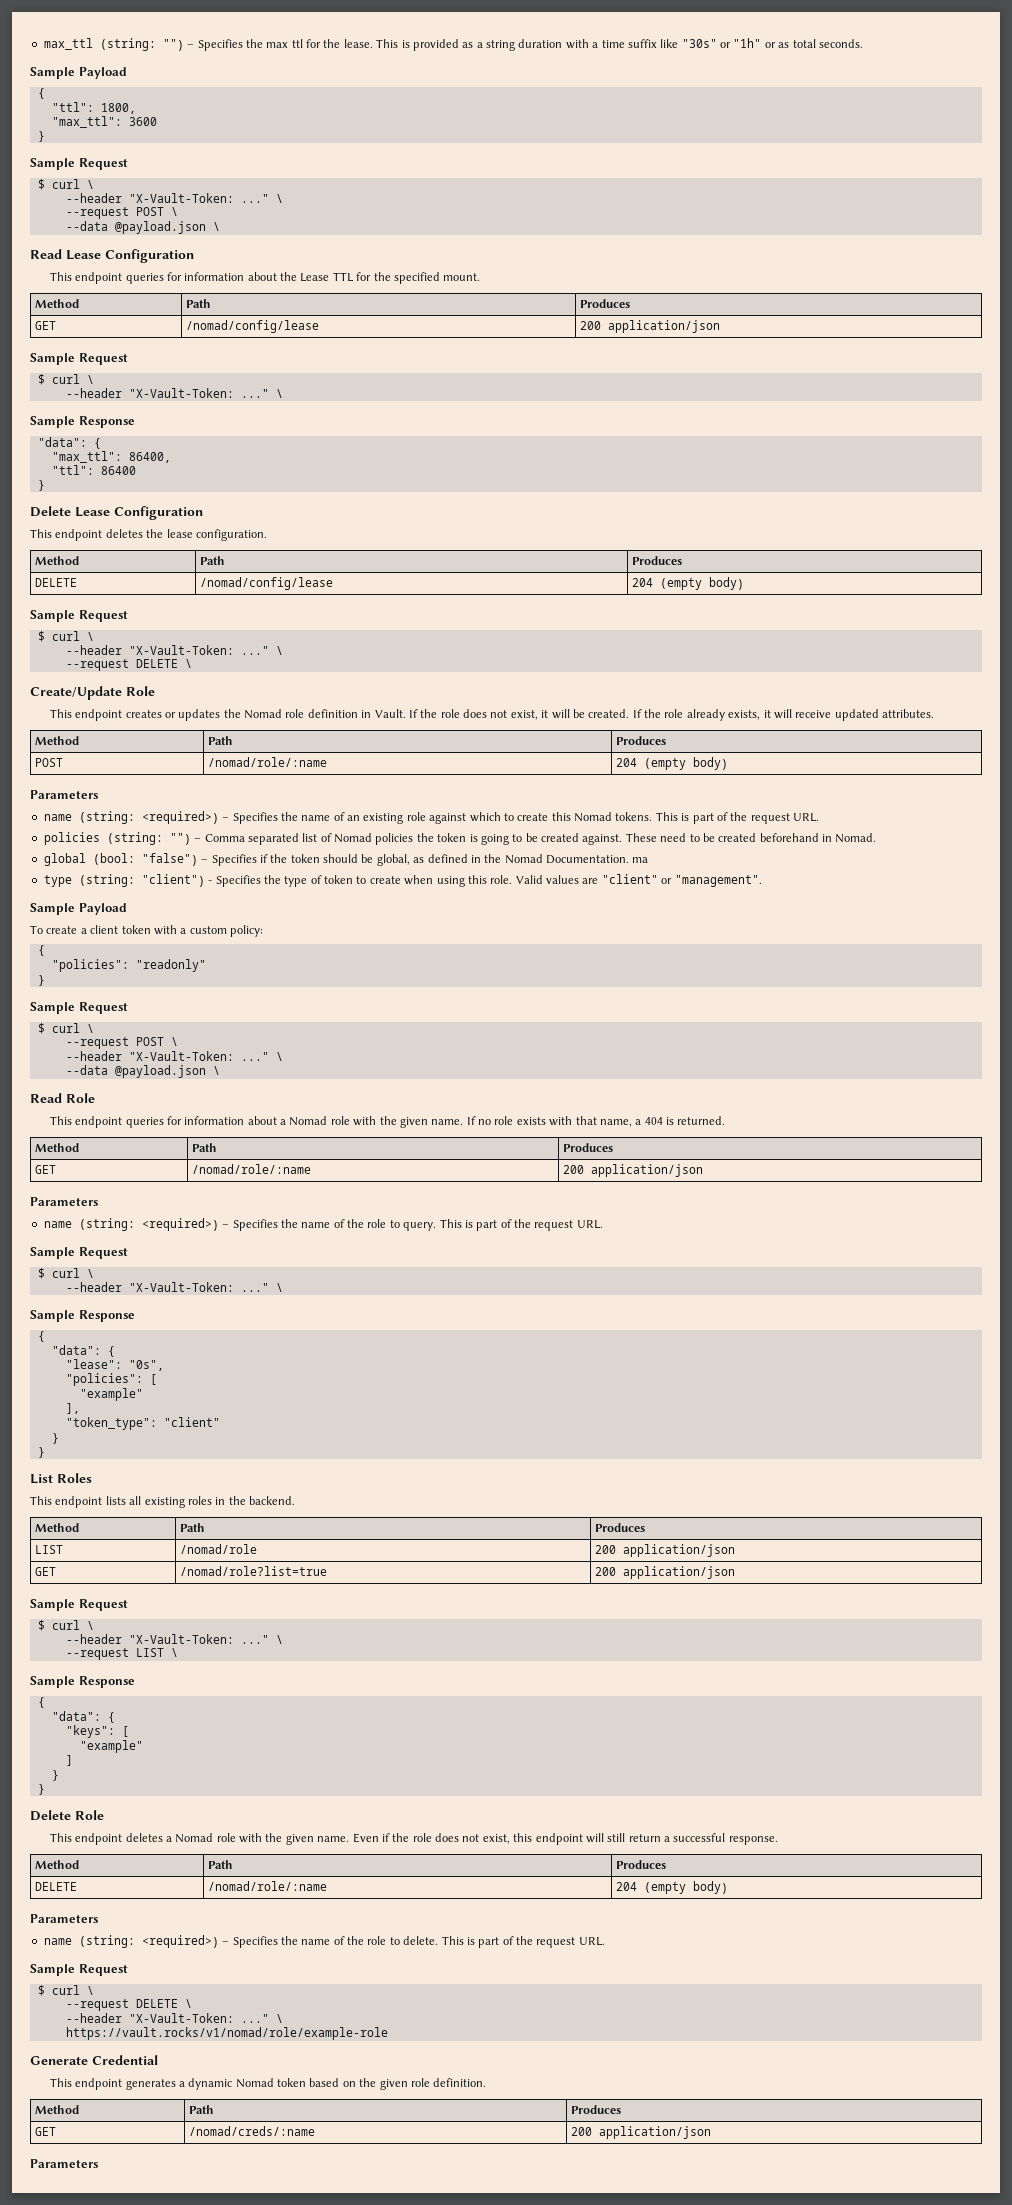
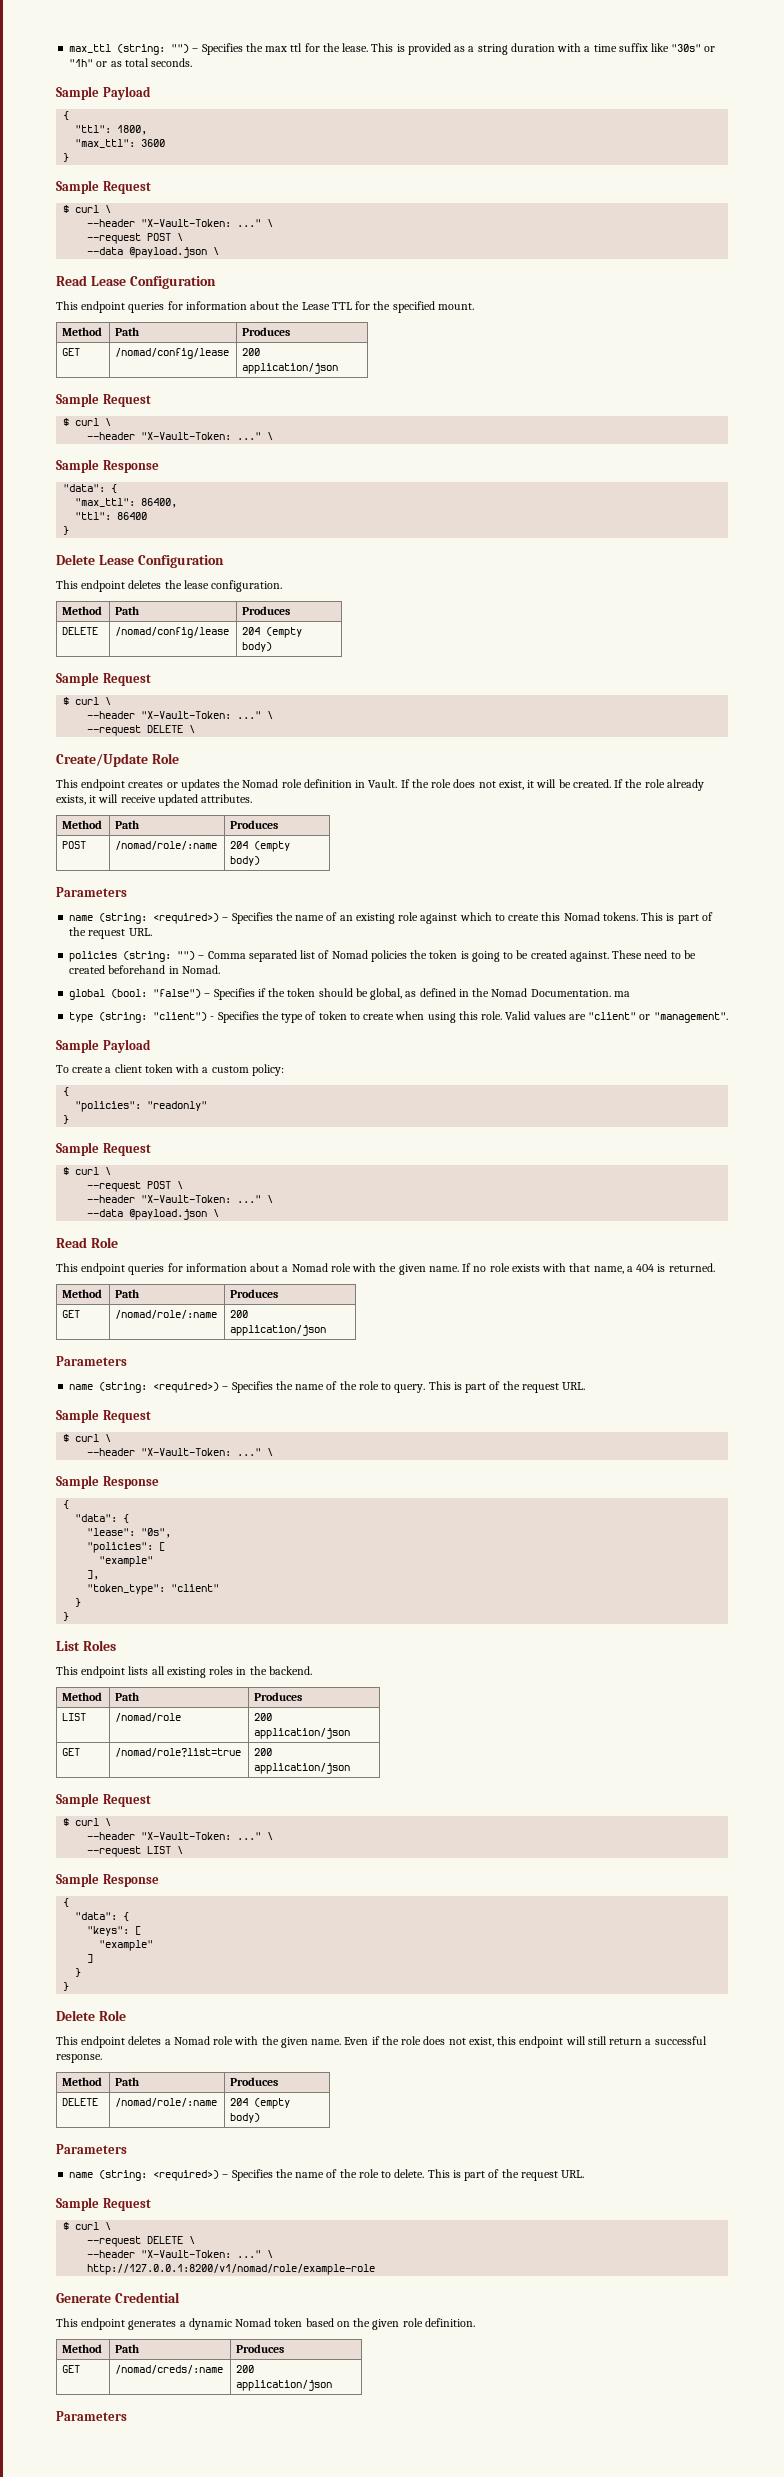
- https://vault.rocks/v1/nomad/role/example-role
+ http://127.0.0.1:8200/v1/nomad/role/example-role

